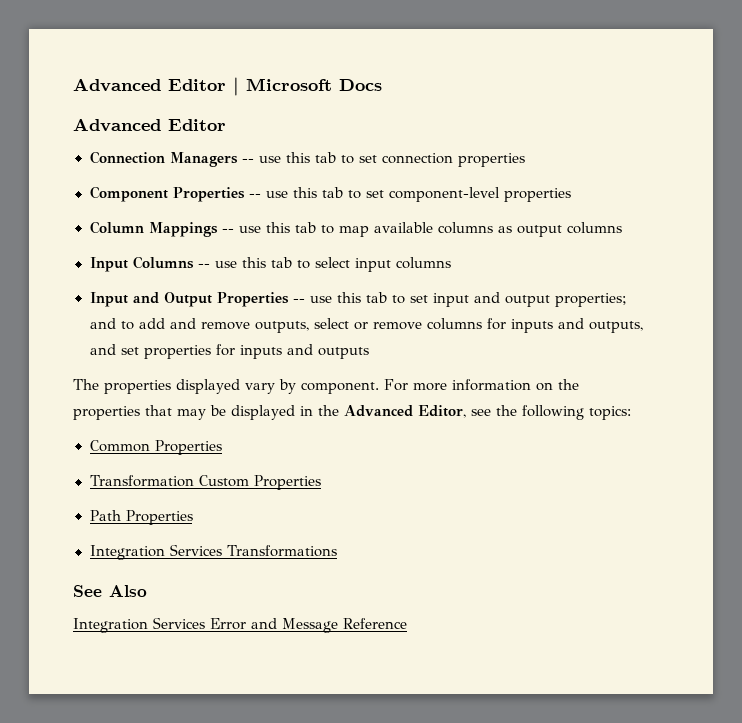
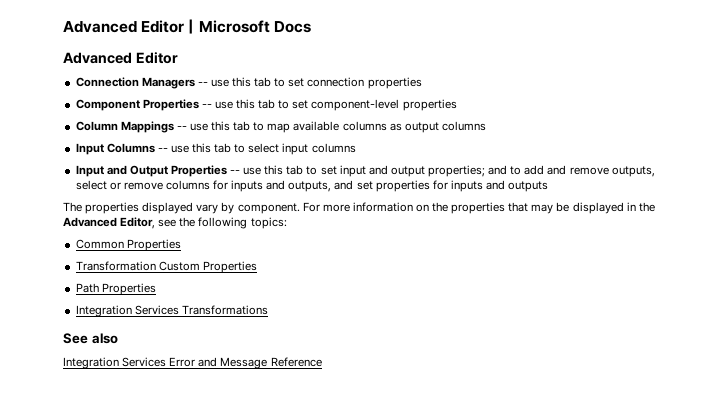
- See Also
+ See also

